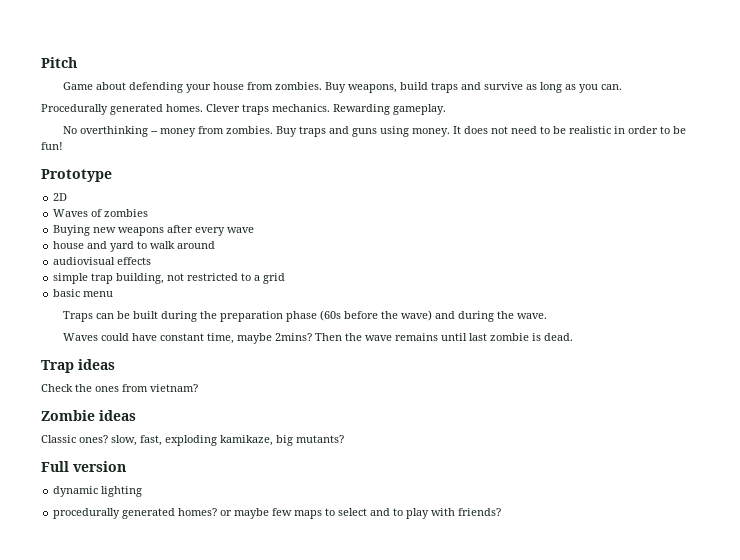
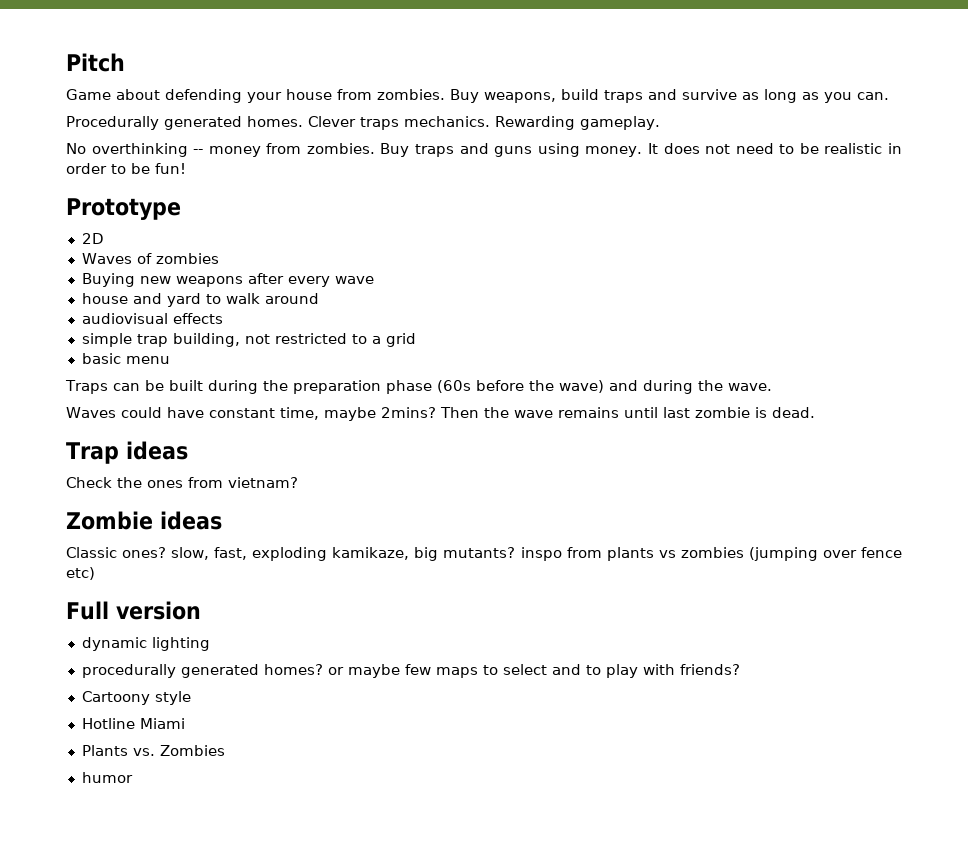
- Classic ones? slow, fast, exploding kamikaze, big mutants?
+ Classic ones? slow, fast, exploding kamikaze, big mutants? inspo from plants vs zombies (jumping over fence etc)
+ Cartoony style
+ Hotline Miami
+ Plants vs. Zombies
+ humor

